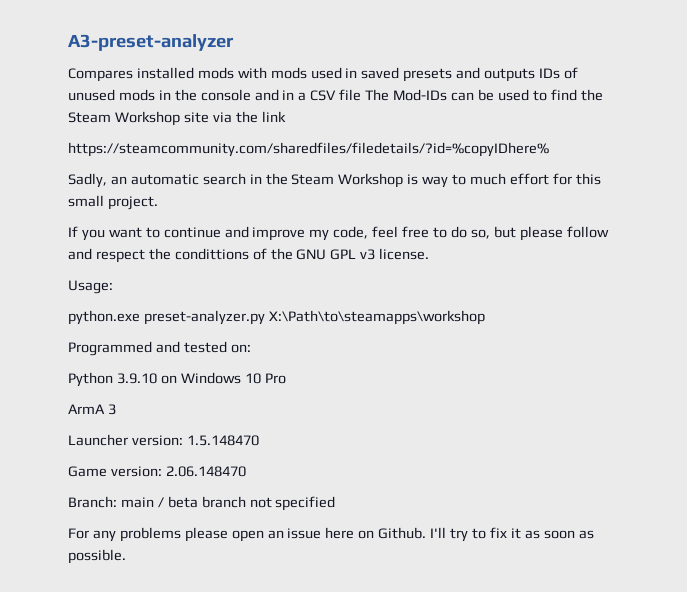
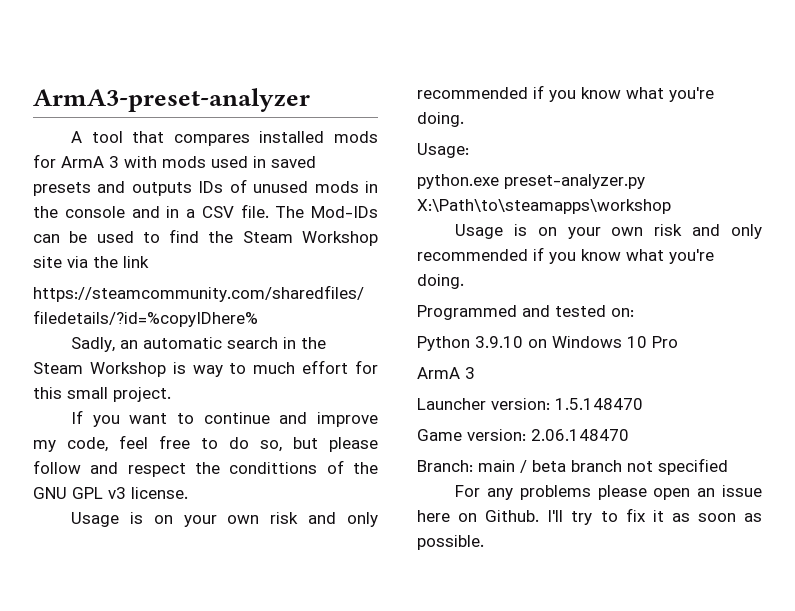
- A3-preset-analyzer
- Compares installed mods with mods used in saved presets and outputs IDs of unused mods in the console and in a CSV file The Mod-IDs can be used to find the Steam Workshop site via the link
+ ArmA3-preset-analyzer
+ A tool that compares installed mods for ArmA 3 with mods used in saved presets and outputs IDs of unused mods in the console and in a CSV file. The Mod-IDs can be used to find the Steam Workshop site via the link
  If you want to continue and improve my code, feel free to do so, but please follow and respect the condittions of the GNU GPL v3 license.
+ Usage is on your own risk and only recommended if you know what you're doing.
  Usage:
  python.exe preset-analyzer.py X:\Path\to\steamapps\workshop
+ Usage is on your own risk and only recommended if you know what you're doing.

